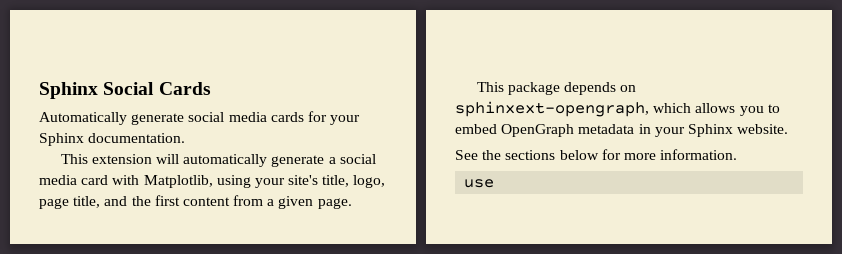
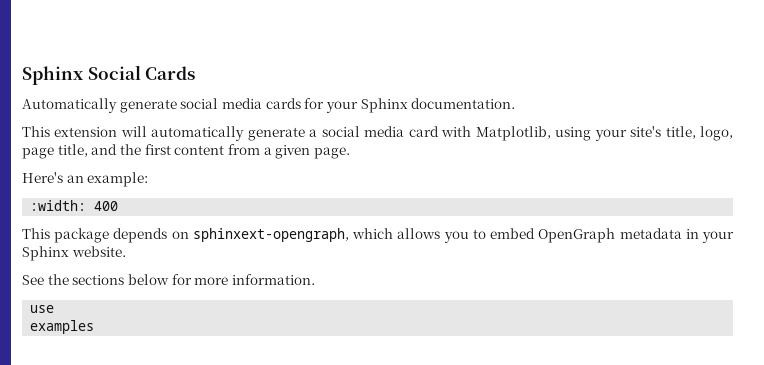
+ Here's an example:
+ :width: 400
+ examples

